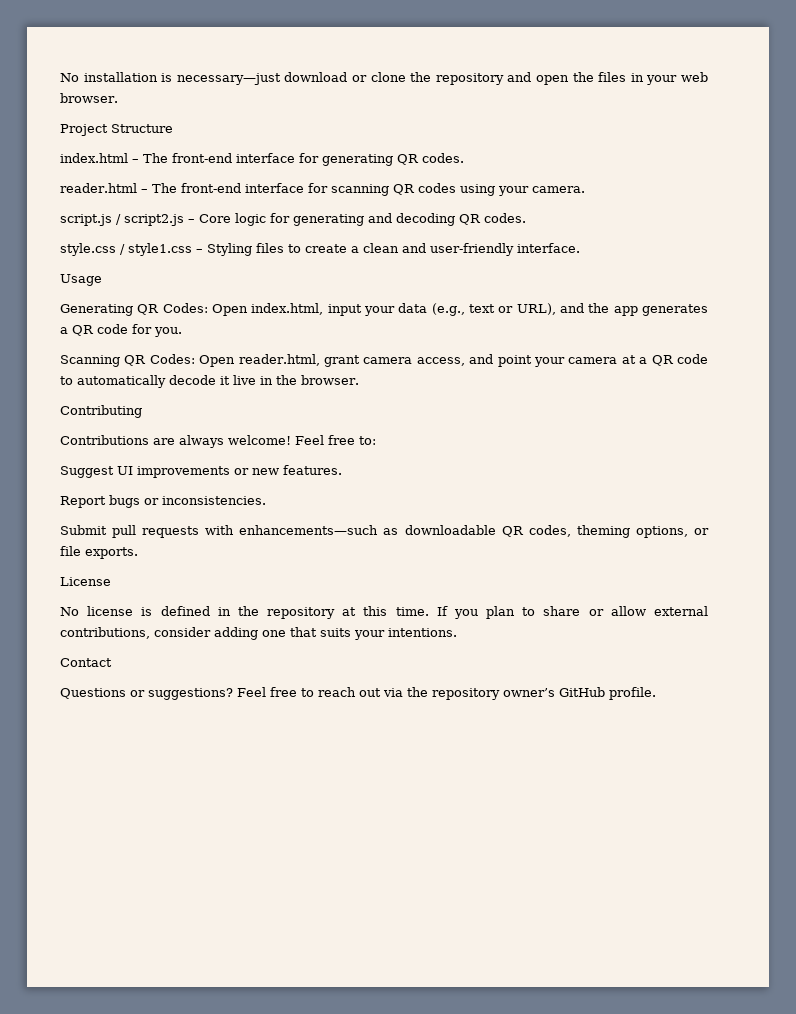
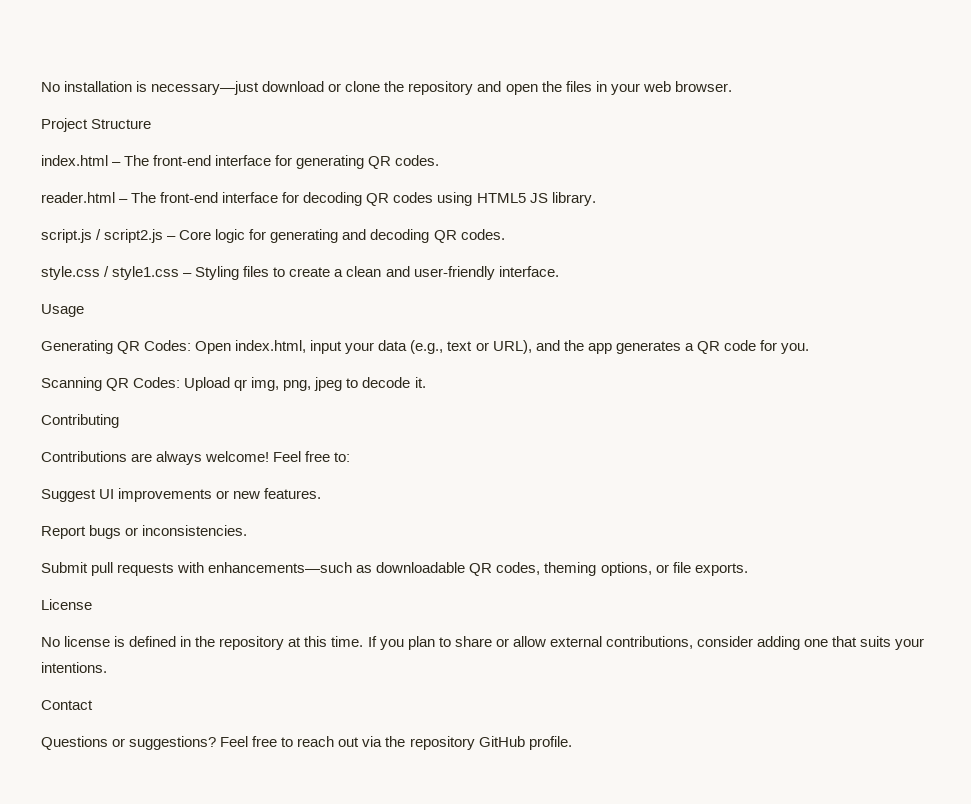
- reader.html – The front-end interface for scanning QR codes using your camera.
+ reader.html – The front-end interface for decoding QR codes using HTML5 JS library.
- Scanning QR Codes: Open reader.html, grant camera access, and point your camera at a QR code to automatically decode it live in the browser.
+ Scanning QR Codes: Upload qr img, png, jpeg to decode it.
- Feel free to reach out via the repository owner’s GitHub profile.
+ Feel free to reach out via the repository GitHub profile.

